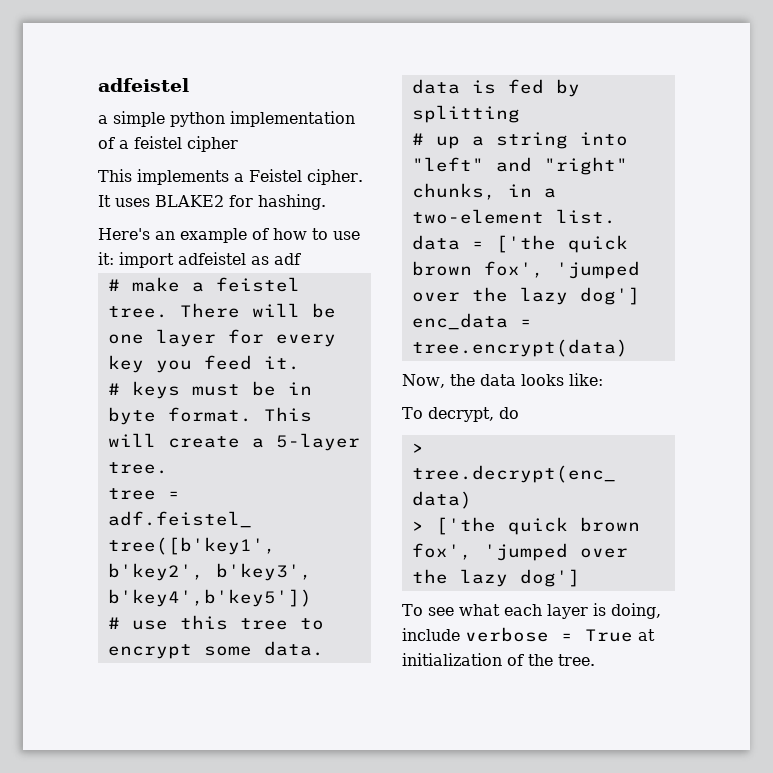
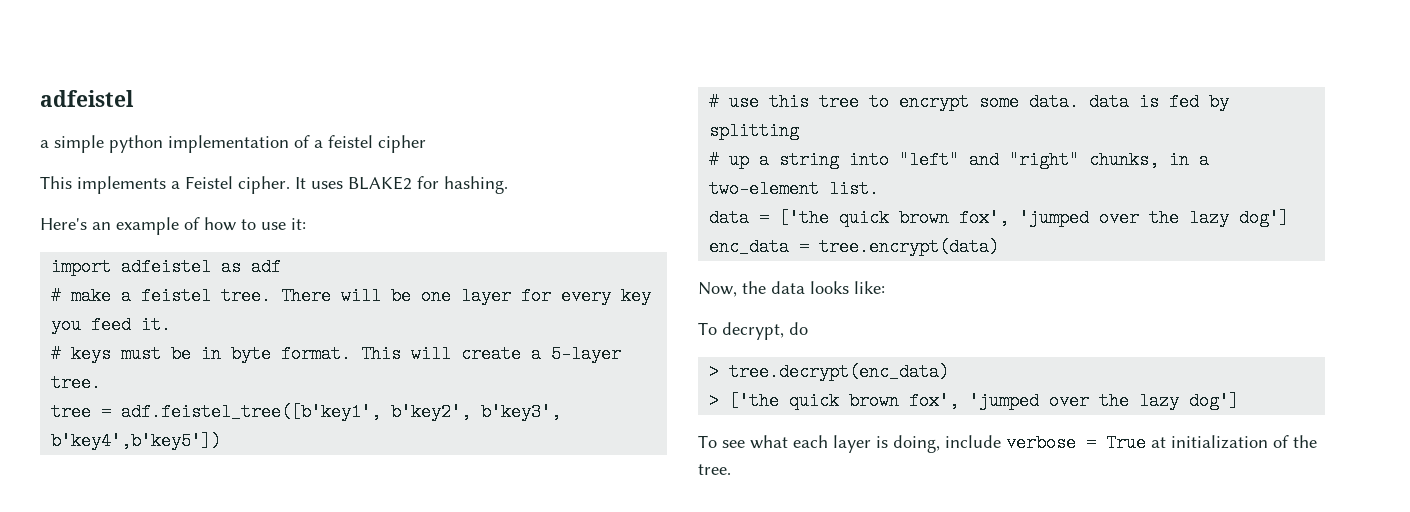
- Here's an example of how to use it: import adfeistel as adf
+ Here's an example of how to use it:
+ import adfeistel as adf

